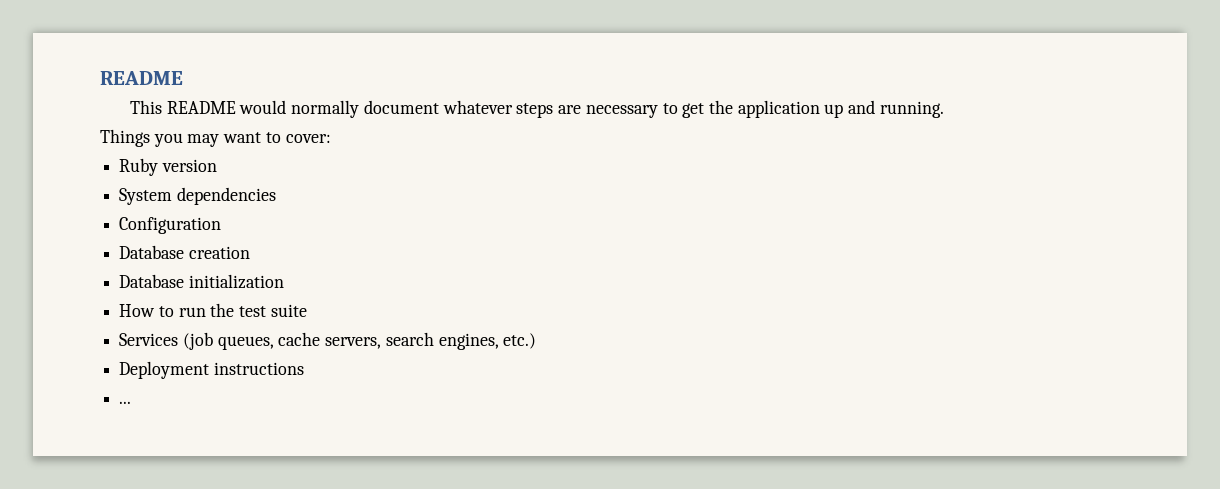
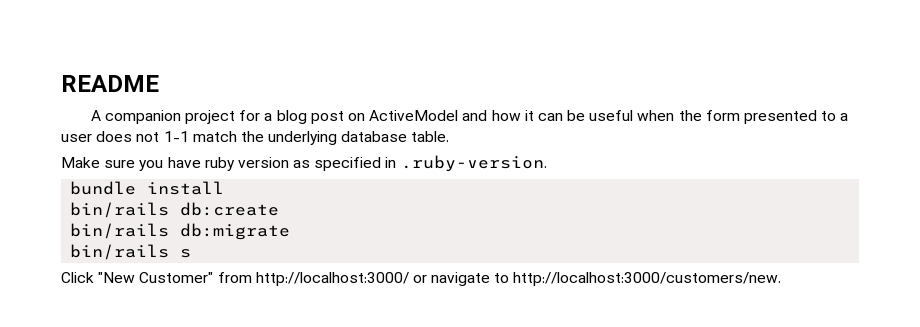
- This README would normally document whatever steps are necessary to get the application up and running.
- Things you may want to cover:
- Ruby version
- System dependencies
- Configuration
- Database creation
- Database initialization
- How to run the test suite
- Services (job queues, cache servers, search engines, etc.)
- Deployment instructions
- ...
+ A companion project for a blog post on ActiveModel and how it can be useful when the form presented to a user does not 1-1 match the underlying database table.
+ Make sure you have ruby version as specified in .ruby-version.
+ bundle install
+ bin/rails db:create
+ bin/rails db:migrate
+ bin/rails s
+ Click "New Customer" from http://localhost:3000/ or navigate to http://localhost:3000/customers/new.

